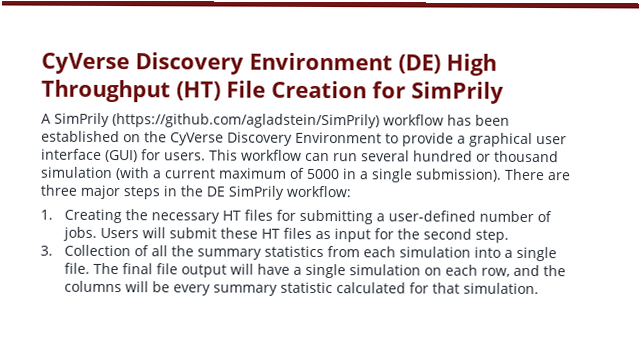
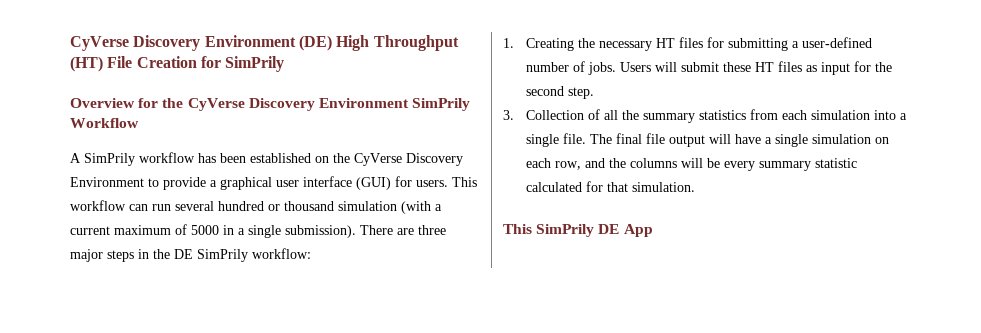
+ Overview for the CyVerse Discovery Environment SimPrily Workflow
- A SimPrily (https://github.com/agladstein/SimPrily) workflow has been established on the CyVerse Discovery Environment to provide a graphical user interface (GUI) for users.
+ A SimPrily workflow has been established on the CyVerse Discovery Environment to provide a graphical user interface (GUI) for users.
+ This SimPrily DE App

